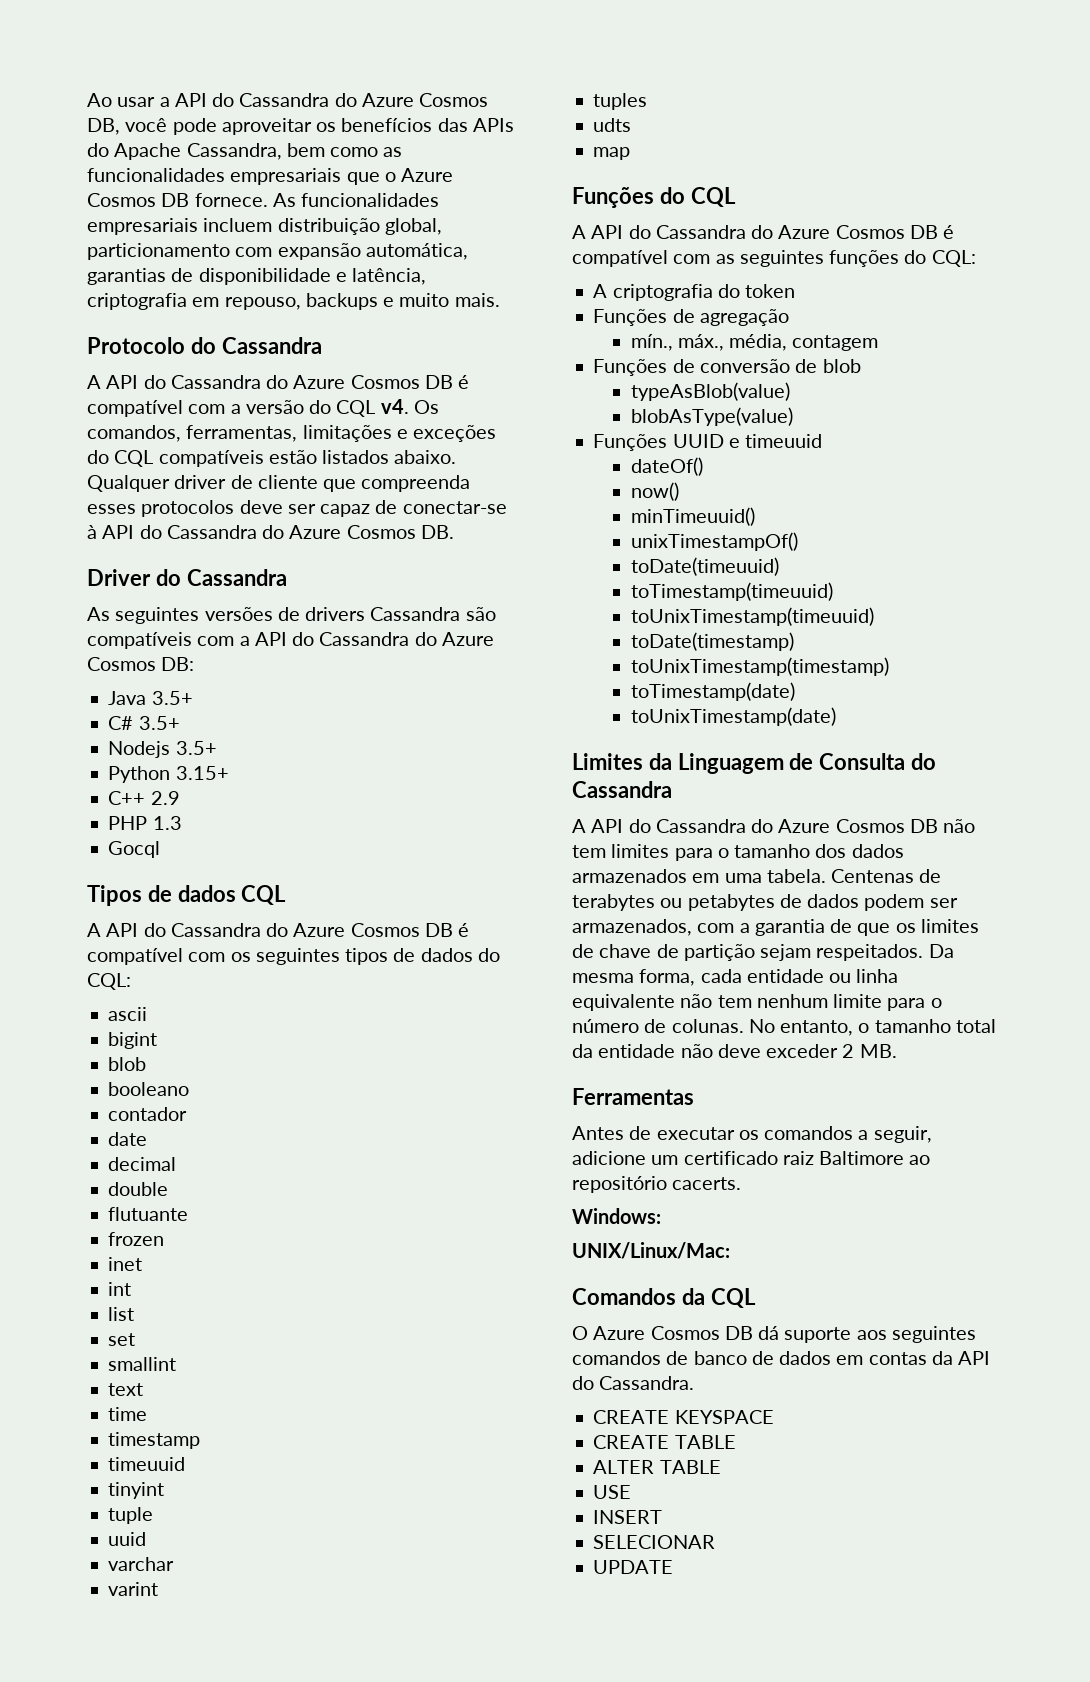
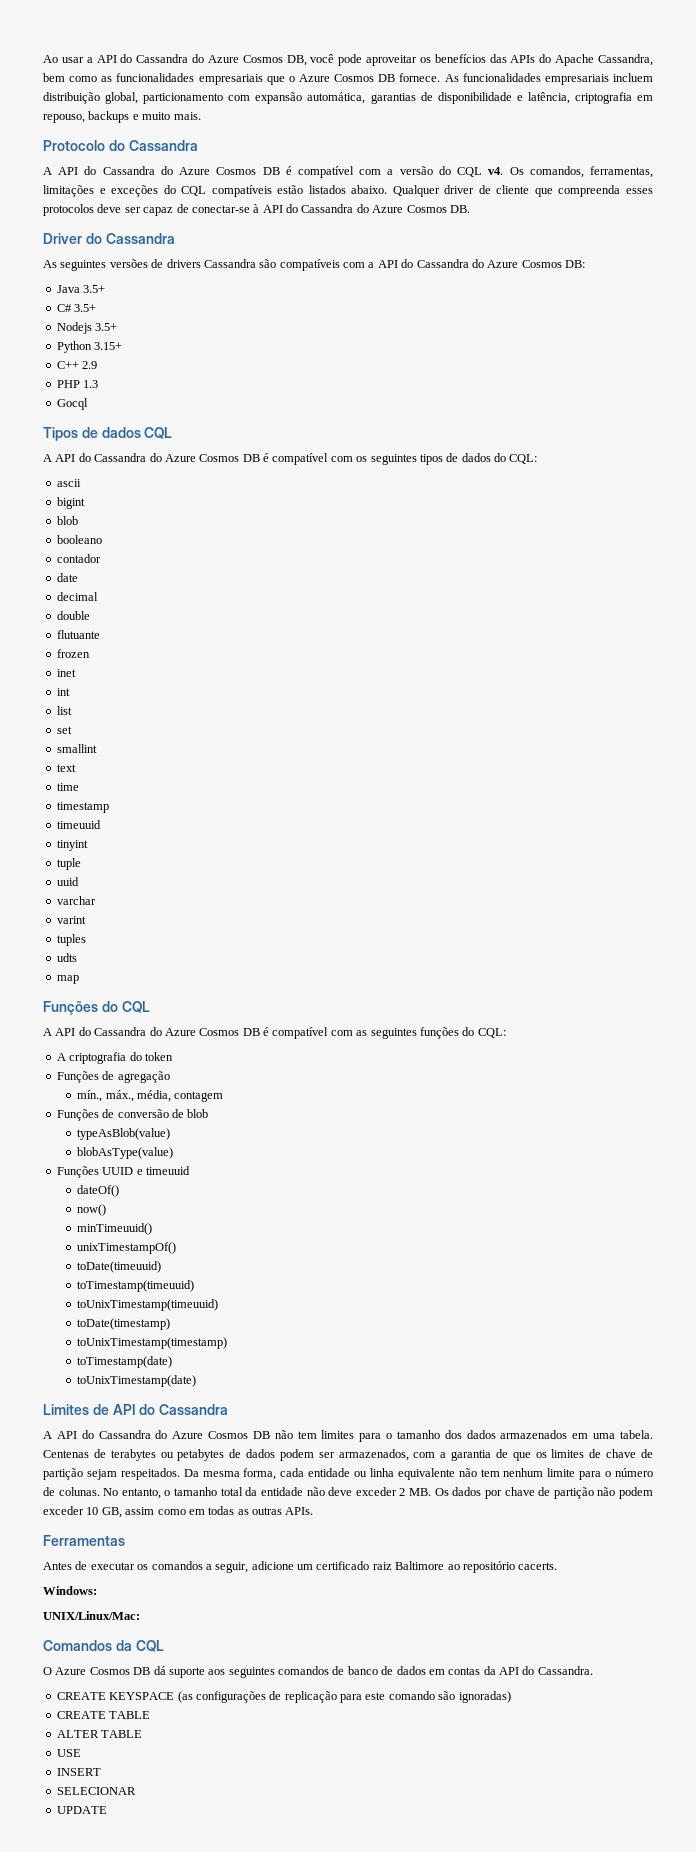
- Limites da Linguagem de Consulta do Cassandra
+ Limites de API do Cassandra
- No entanto, o tamanho total da entidade não deve exceder 2 MB.
+ No entanto, o tamanho total da entidade não deve exceder 2 MB. Os dados por chave de partição não podem exceder 10 GB, assim como em todas as outras APIs.
- CREATE KEYSPACE
+ CREATE KEYSPACE (as configurações de replicação para este comando são ignoradas)

